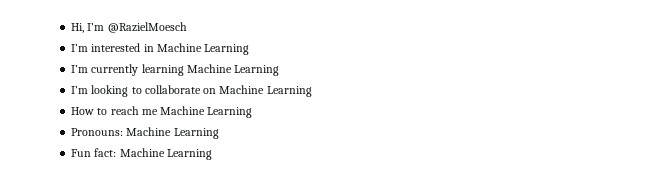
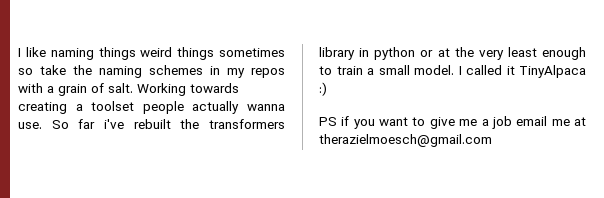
- Hi, I’m @RazielMoesch
- I’m interested in Machine Learning
- I’m currently learning Machine Learning
- I’m looking to collaborate on Machine Learning
- How to reach me Machine Learning
- Pronouns: Machine Learning
- Fun fact: Machine Learning
+ I like naming things weird things sometimes so take the naming schemes in my repos with a grain of salt. Working towards creating a toolset people actually wanna use. So far i've rebuilt the transformers library in python or at the very least enough to train a small model. I called it TinyAlpaca :)
+ PS if you want to give me a job email me at therazielmoesch@gmail.com

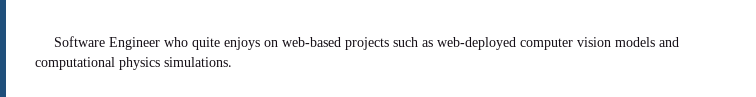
- I like naming things weird things sometimes so take the naming schemes in my repos with a grain of salt. Working towards creating a toolset people actually wanna use. So far i've rebuilt the transformers library in python or at the very least enough to train a small model. I called it TinyAlpaca :)
- PS if you want to give me a job email me at therazielmoesch@gmail.com
+ Software Engineer who quite enjoys on web-based projects such as web-deployed computer vision models and computational physics simulations.

